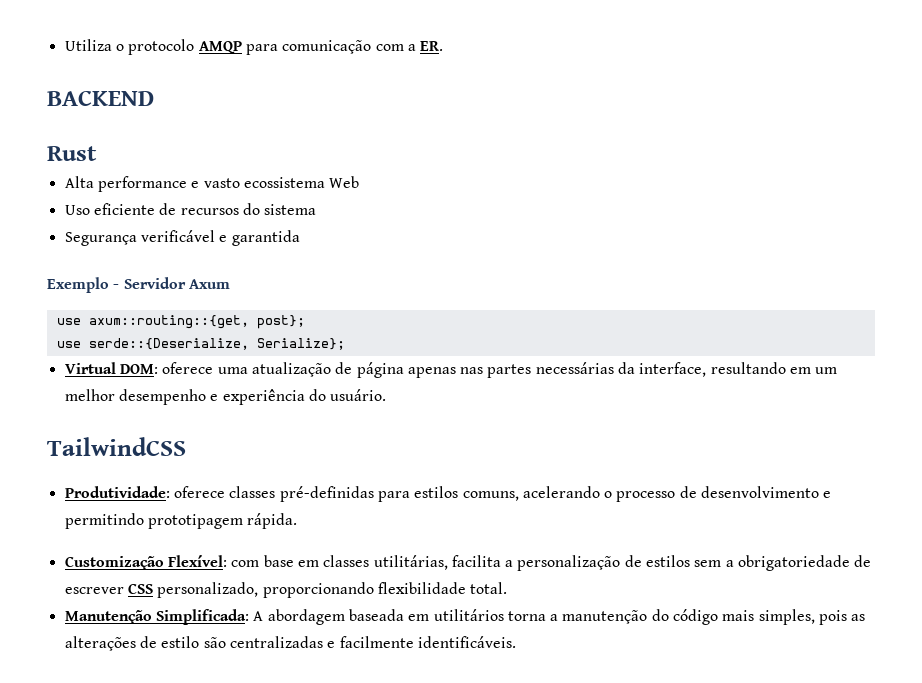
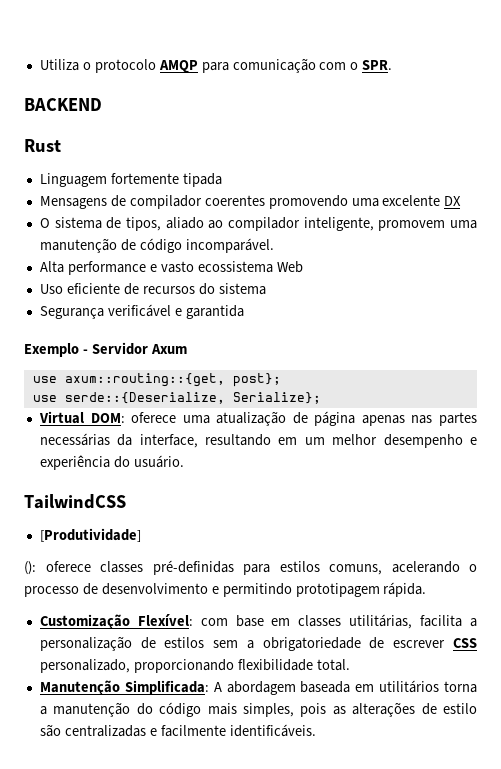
- Utiliza o protocolo AMQP para comunicação com a ER.
+ Utiliza o protocolo AMQP para comunicação com o SPR.
+ Linguagem fortemente tipada
+ Mensagens de compilador coerentes promovendo uma excelente DX
+ O sistema de tipos, aliado ao compilador inteligente, promovem uma manutenção de código incomparável.
- Produtividade: oferece classes pré-definidas para estilos comuns, acelerando o processo de desenvolvimento e permitindo prototipagem rápida.
+ [Produtividade]
+ (): oferece classes pré-definidas para estilos comuns, acelerando o processo de desenvolvimento e permitindo prototipagem rápida.

